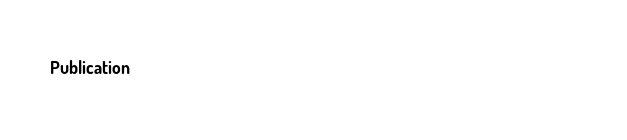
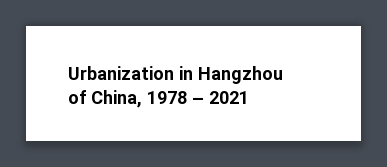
- Publication
+ Urbanization in Hangzhou of China, 1978 – 2021

